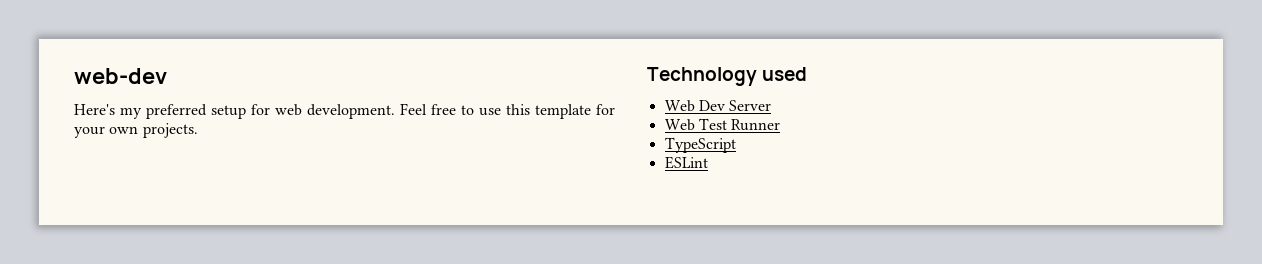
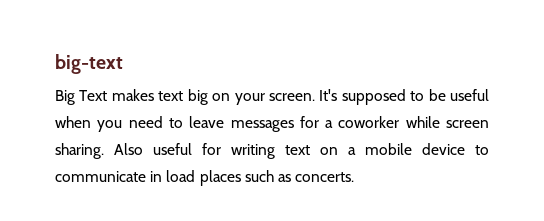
- web-dev
- Here's my preferred setup for web development. Feel free to use this template for your own projects.
- Technology used
- Web Dev Server
- Web Test Runner
- TypeScript
- ESLint
+ big-text
+ Big Text makes text big on your screen. It's supposed to be useful when you need to leave messages for a coworker while screen sharing. Also useful for writing text on a mobile device to communicate in load places such as concerts.

